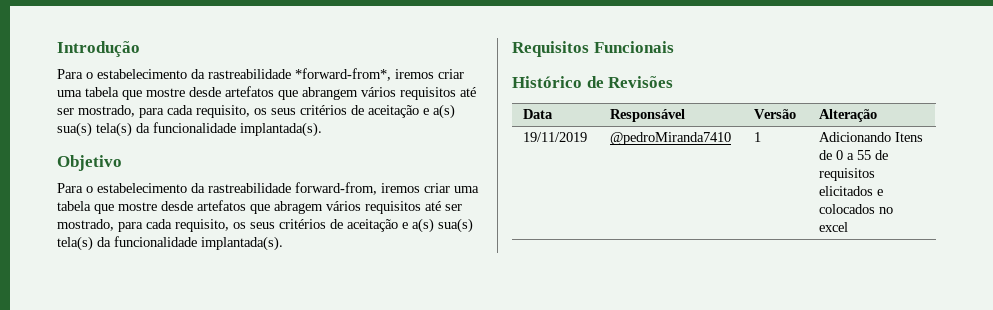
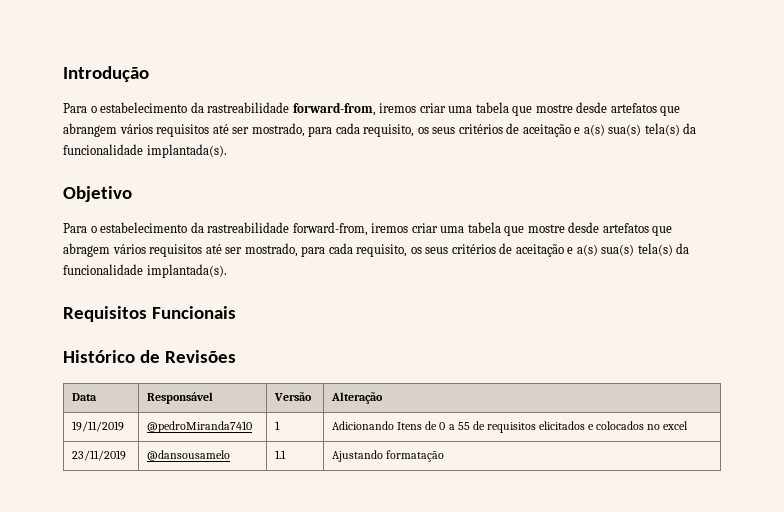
- Para o estabelecimento da rastreabilidade *forward-from*, iremos criar uma tabela que mostre desde artefatos que abrangem vários requisitos até ser mostrado, para cada requisito, os seus critérios de aceitação e a(s) sua(s) tela(s) da funcionalidade implantada(s).
+ Para o estabelecimento da rastreabilidade forward-from, iremos criar uma tabela que mostre desde artefatos que abrangem vários requisitos até ser mostrado, para cada requisito, os seus critérios de aceitação e a(s) sua(s) tela(s) da funcionalidade implantada(s).
+ 23/11/2019 | @dansousamelo | 1.1 | Ajustando formatação

